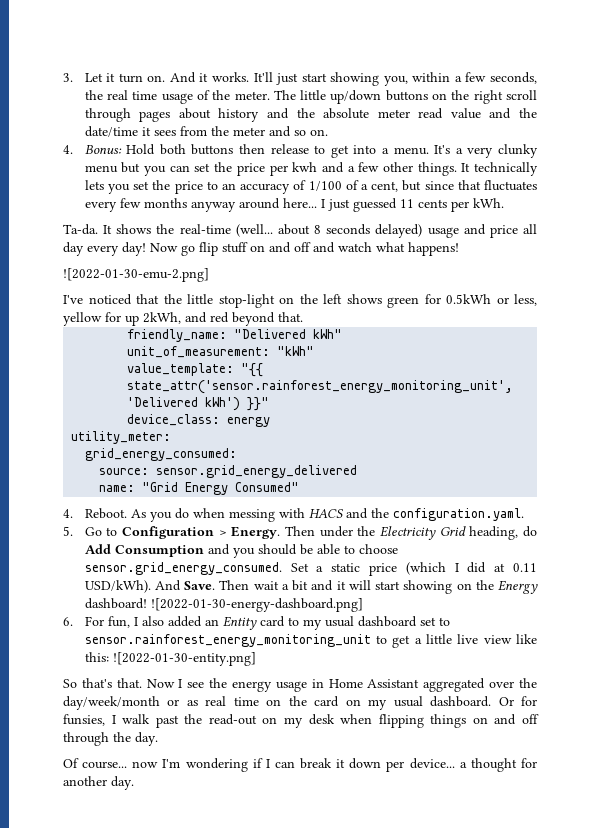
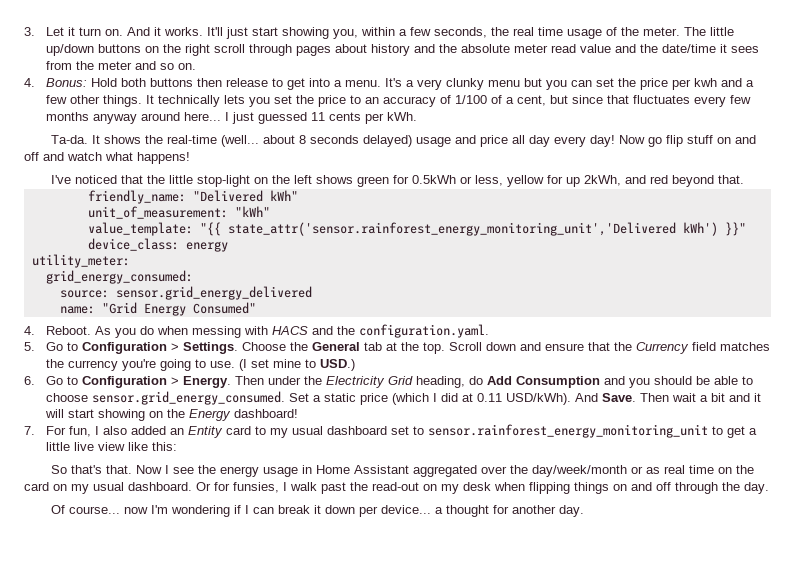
- ![2022-01-30-emu-2.png]
- 5. Go to Configuration > Energy.
+ 5. Go to Configuration > Settings. Choose the General tab at the top. Scroll down and ensure that the Currency field matches the currency you're going to use. (I set mine to USD.)
+ 6. Go to Configuration > Energy.
- Then wait a bit and it will start showing on the Energy dashboard! ![2022-01-30-energy-dashboard.png]
- 6. For fun, I also added an Entity card to my usual dashboard set to sensor.rainforest_energy_monitoring_unit to get a little live view like this: ![2022-01-30-entity.png]
+ Then wait a bit and it will start showing on the Energy dashboard!
+ 7. For fun, I also added an Entity card to my usual dashboard set to sensor.rainforest_energy_monitoring_unit to get a little live view like this:

